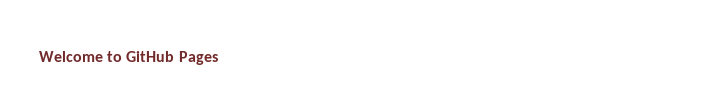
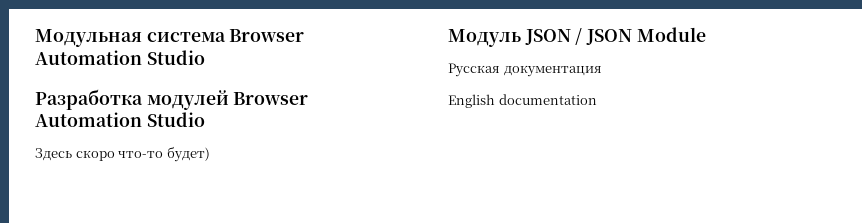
- Welcome to GitHub Pages
+ Модульная система Browser Automation Studio
+ Разработка модулей Browser Automation Studio
+ Здесь скоро что-то будет)
+ Модуль JSON / JSON Module
+ Русская документация
+ English documentation

